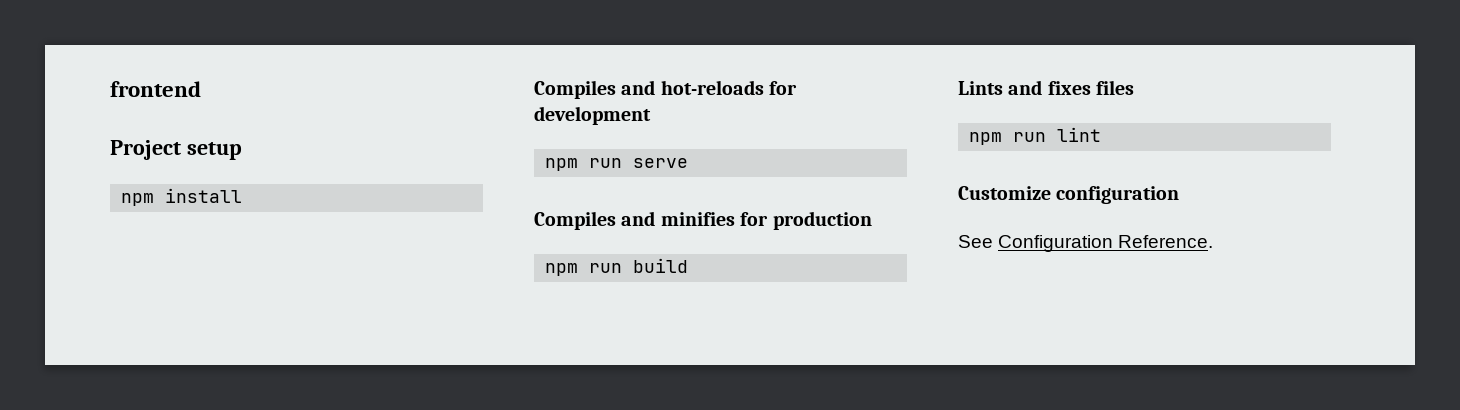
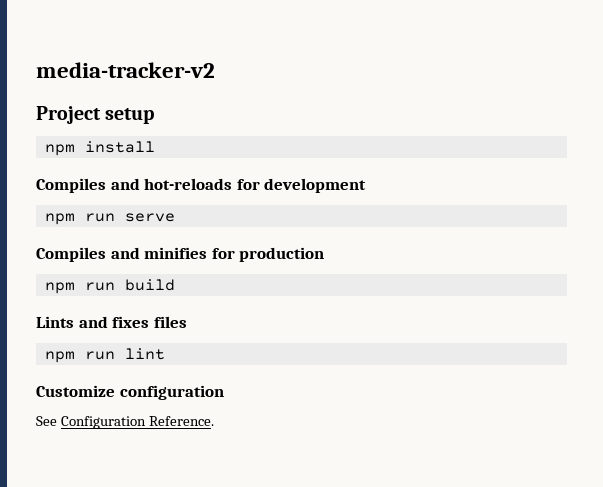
- frontend
+ media-tracker-v2

